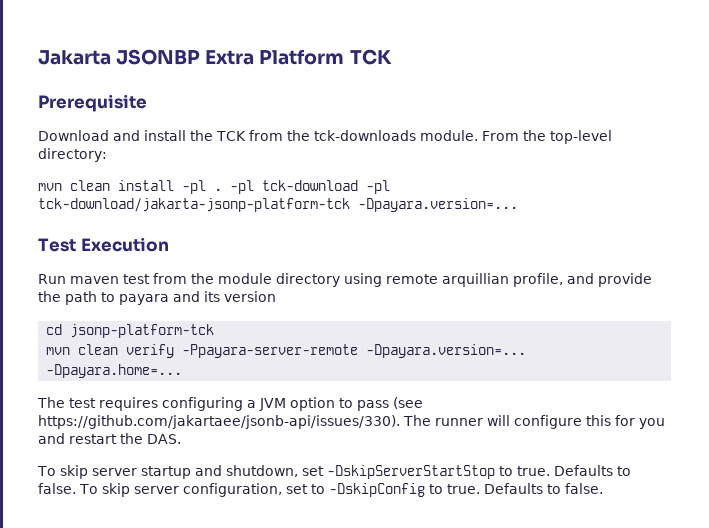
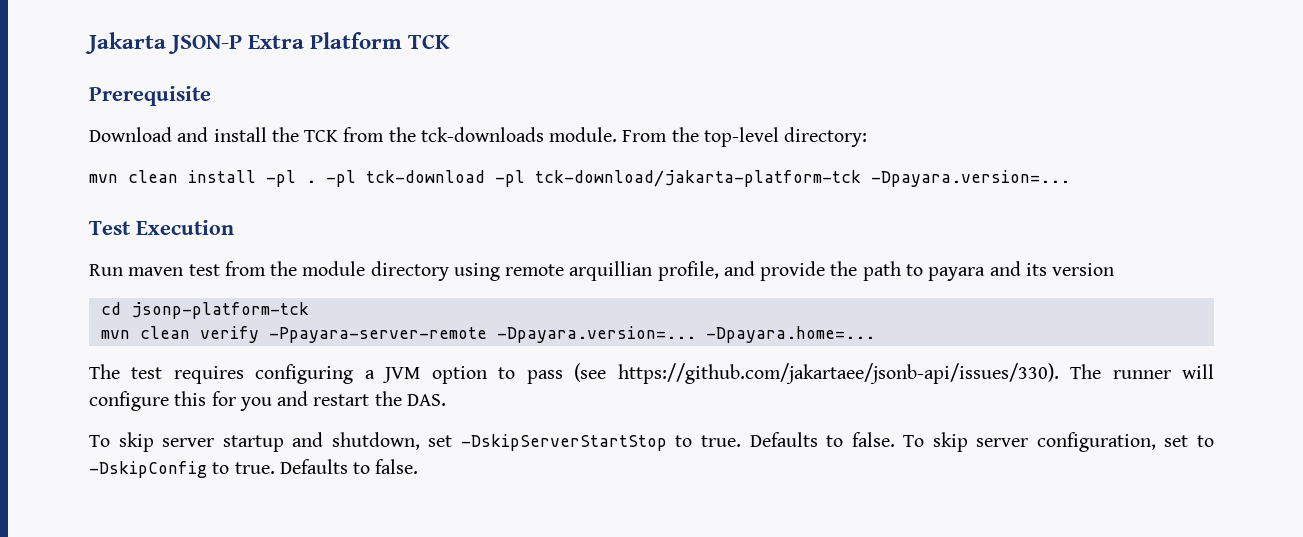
- Jakarta JSONBP Extra Platform TCK
+ Jakarta JSON-P Extra Platform TCK
- -pl tck-download -pl tck-download/jakarta-jsonp-platform-tck -Dpayara.version=...
+ -pl tck-download -pl tck-download/jakarta-platform-tck -Dpayara.version=...

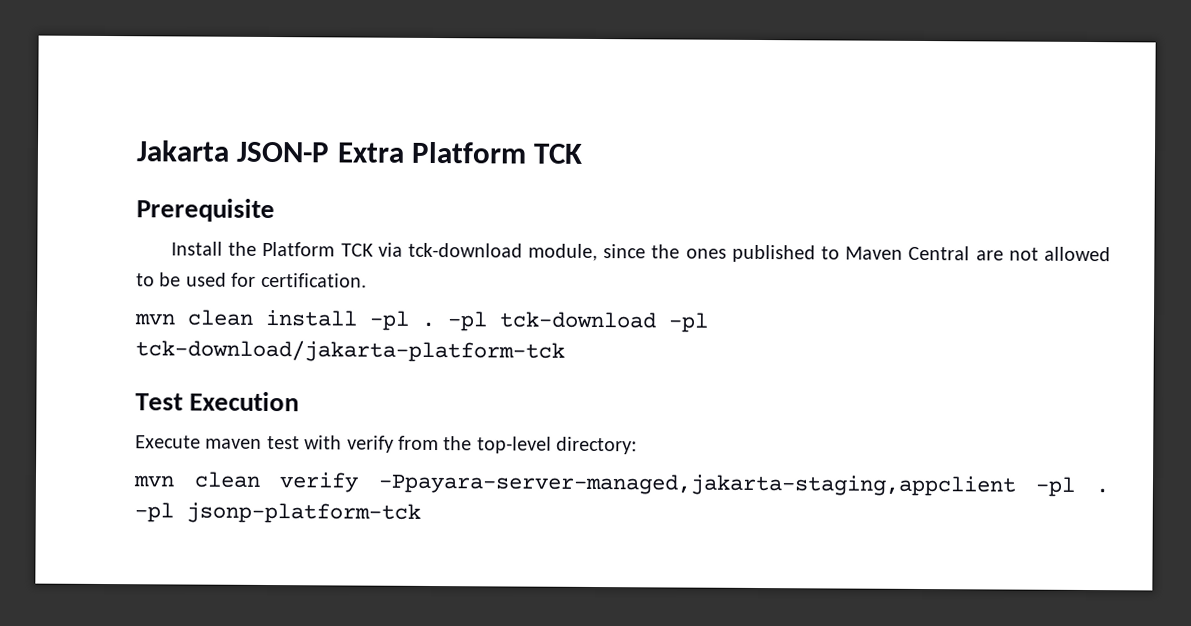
- Download and install the TCK from the tck-downloads module. From the top-level directory:
+ Install the Platform TCK via tck-download module, since the ones published to Maven Central are not allowed to be used for certification.
- -pl tck-download -pl tck-download/jakarta-platform-tck -Dpayara.version=...
+ -pl tck-download -pl tck-download/jakarta-platform-tck
- Run maven test from the module directory using remote arquillian profile, and provide the path to payara and its version
- cd jsonp-platform-tck
- mvn clean verify -Ppayara-server-remote -Dpayara.version=... -Dpayara.home=...
- The test requires configuring a JVM option to pass (see https://github.com/jakartaee/jsonb-api/issues/330). The runner will configure this for you and restart the DAS.
- To skip server startup and shutdown, set -DskipServerStartStop to true. Defaults to false. To skip server configuration, set to -DskipConfig to true. Defaults to false.
+ Execute maven test with verify from the top-level directory:
+ mvn clean verify -Ppayara-server-managed,jakarta-staging,appclient -pl . -pl jsonp-platform-tck

